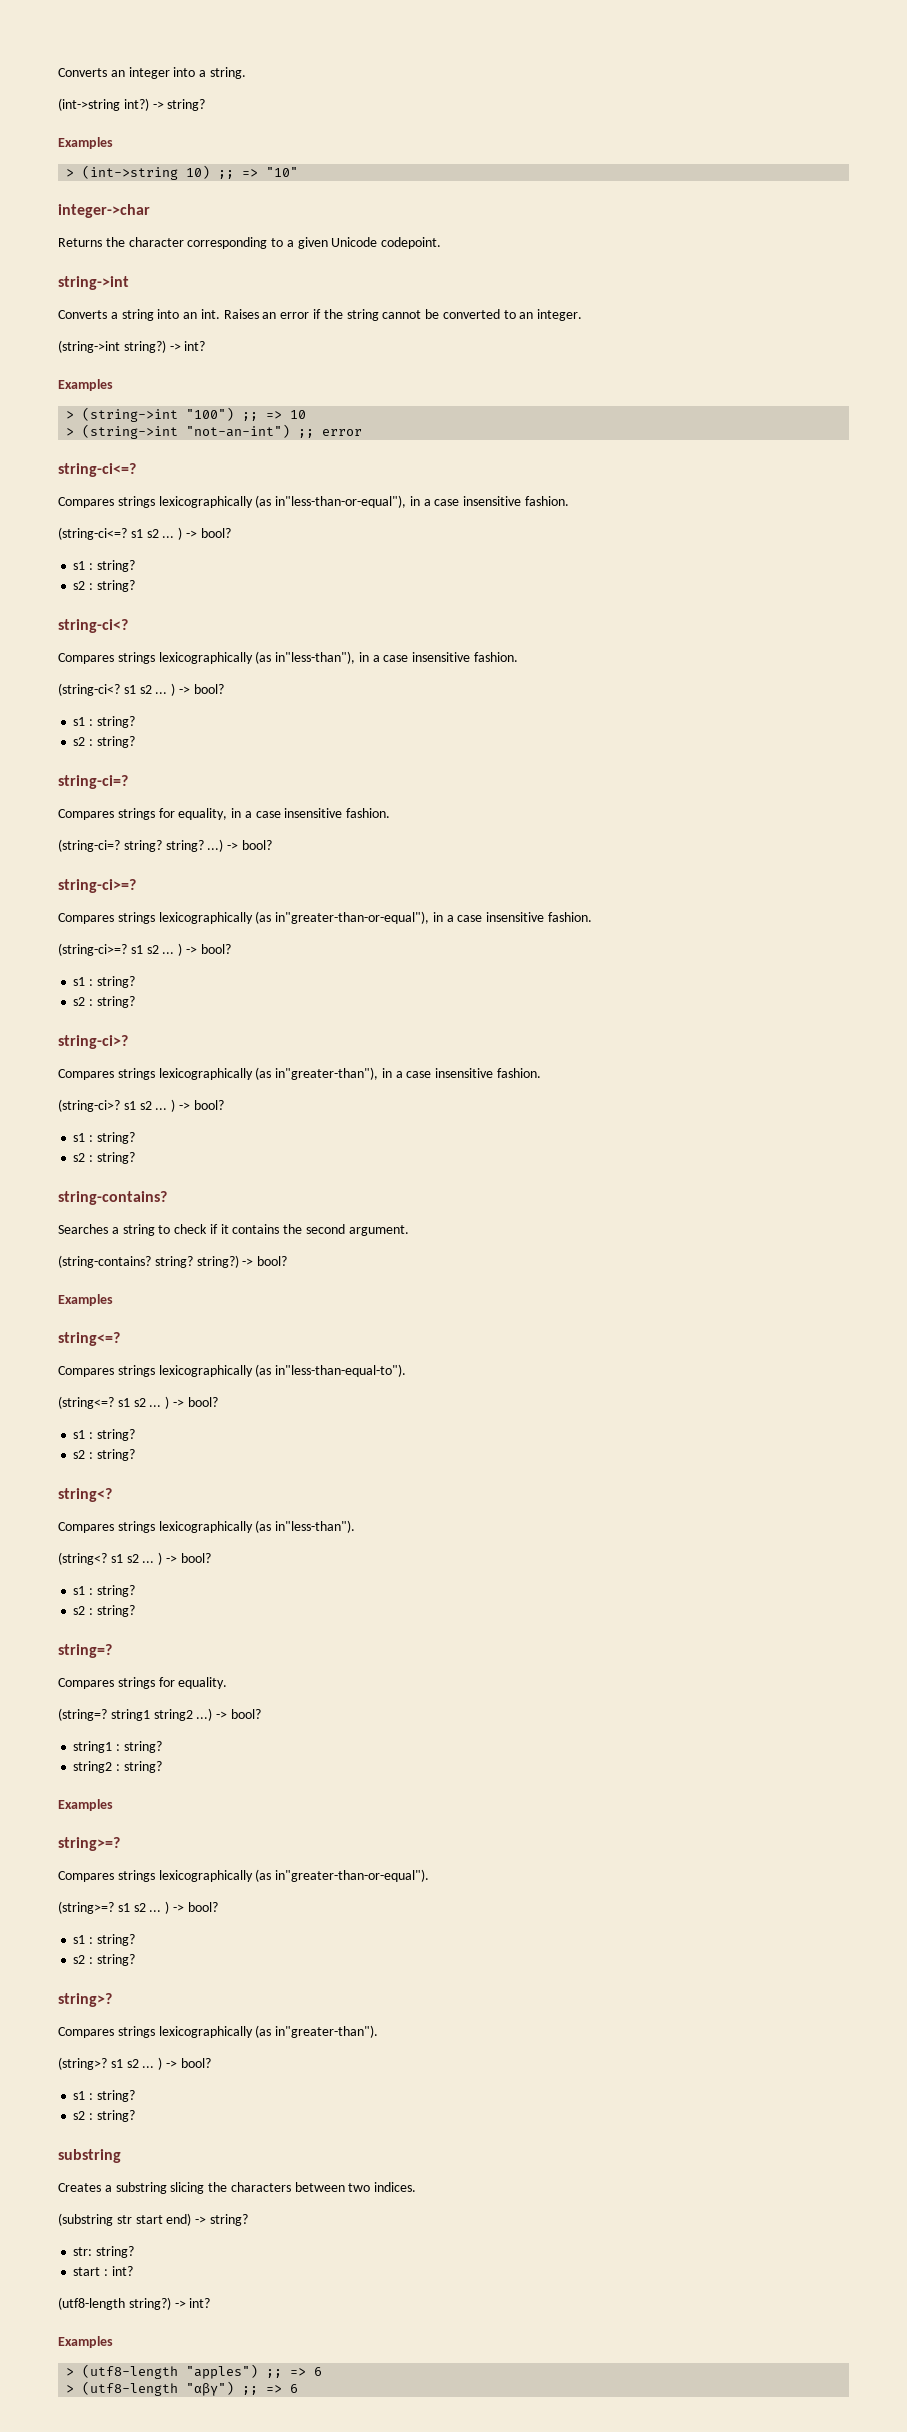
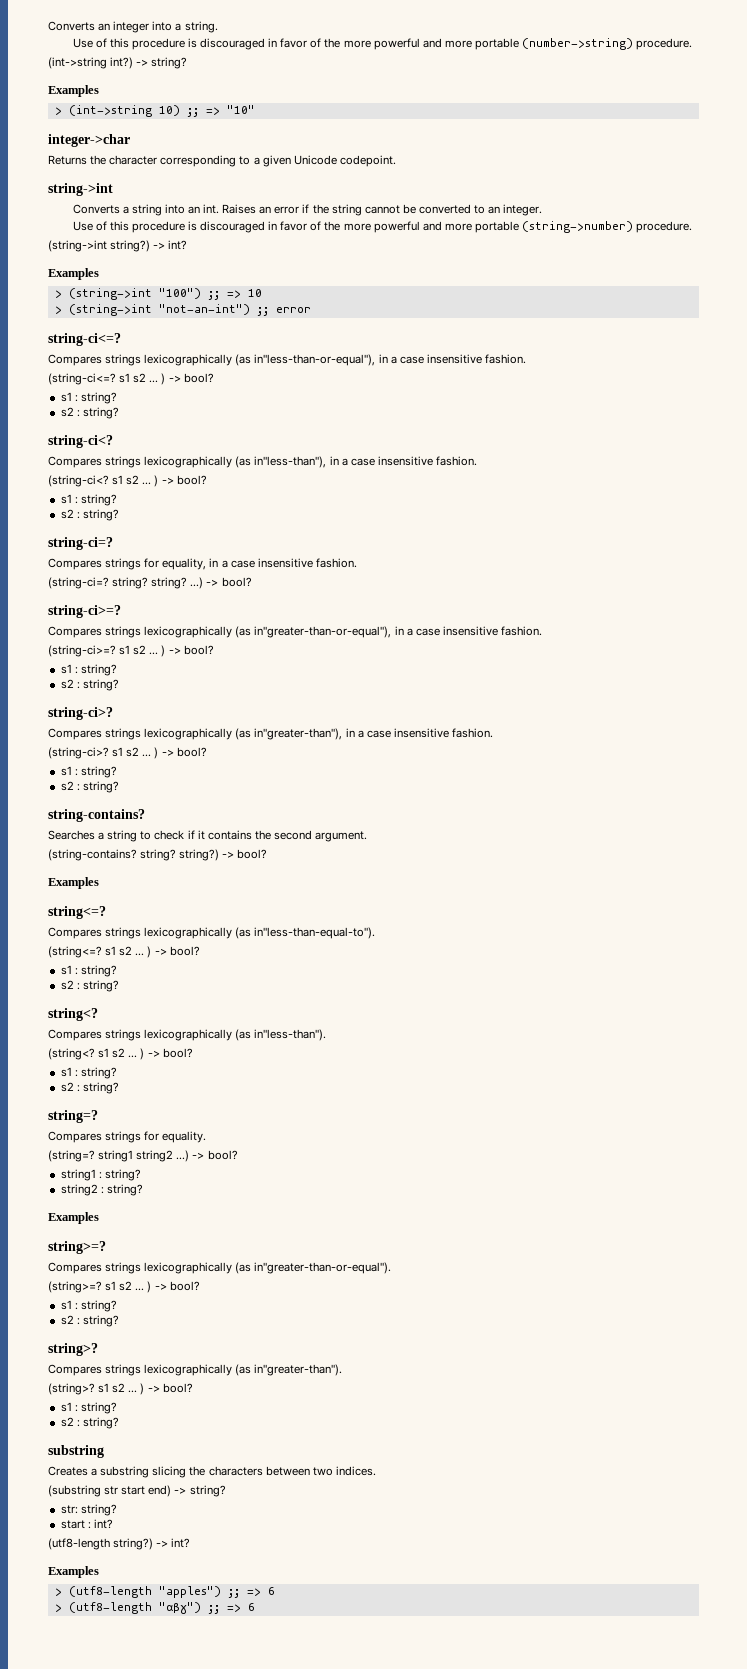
+ Use of this procedure is discouraged in favor of the more powerful and more portable (number->string) procedure.
+ Use of this procedure is discouraged in favor of the more powerful and more portable (string->number) procedure.

